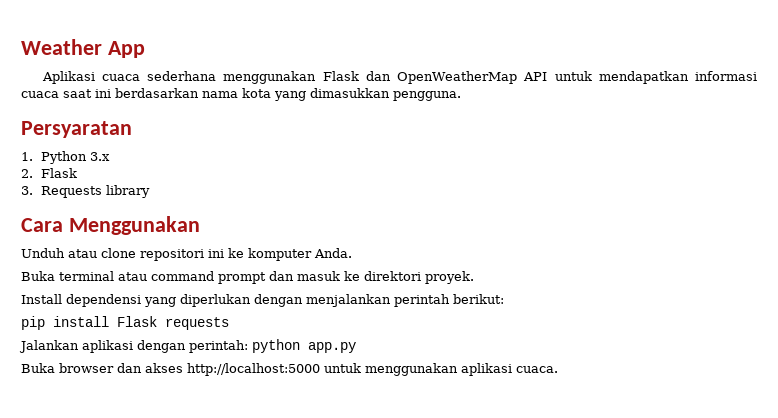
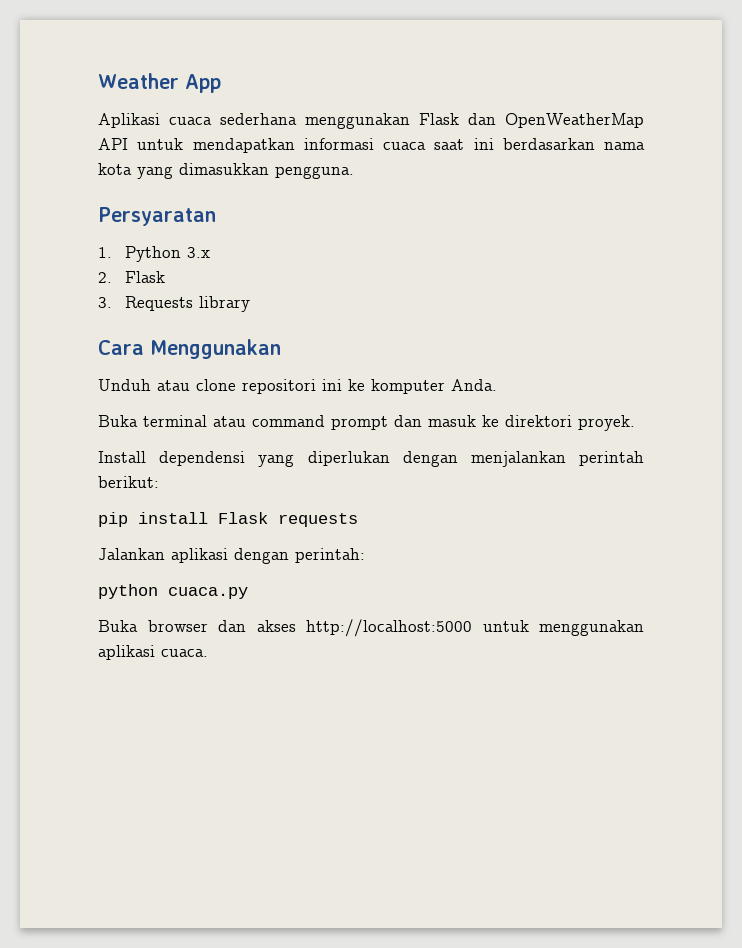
- Jalankan aplikasi dengan perintah: python app.py
+ Jalankan aplikasi dengan perintah:
+ python cuaca.py

